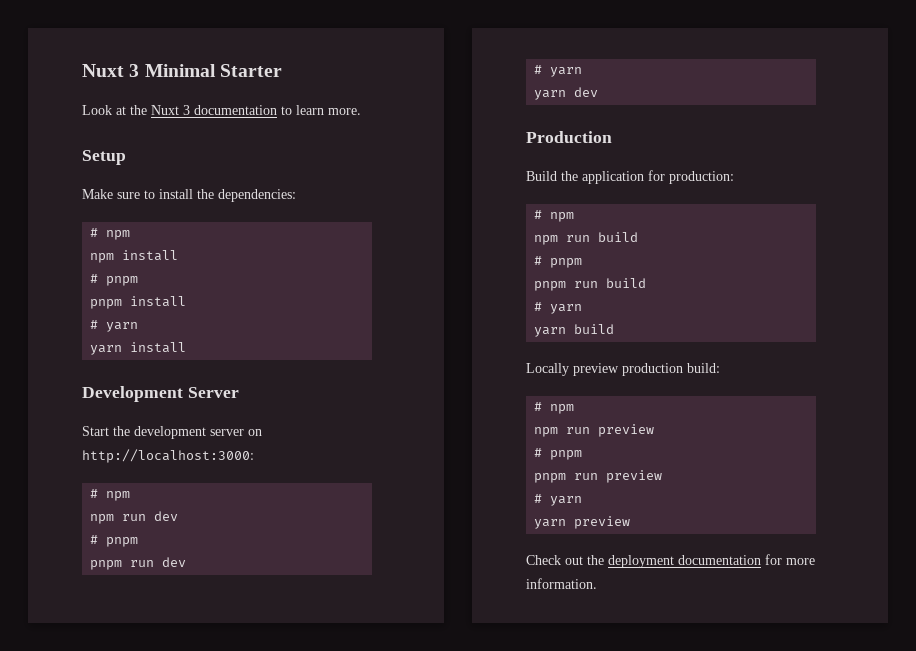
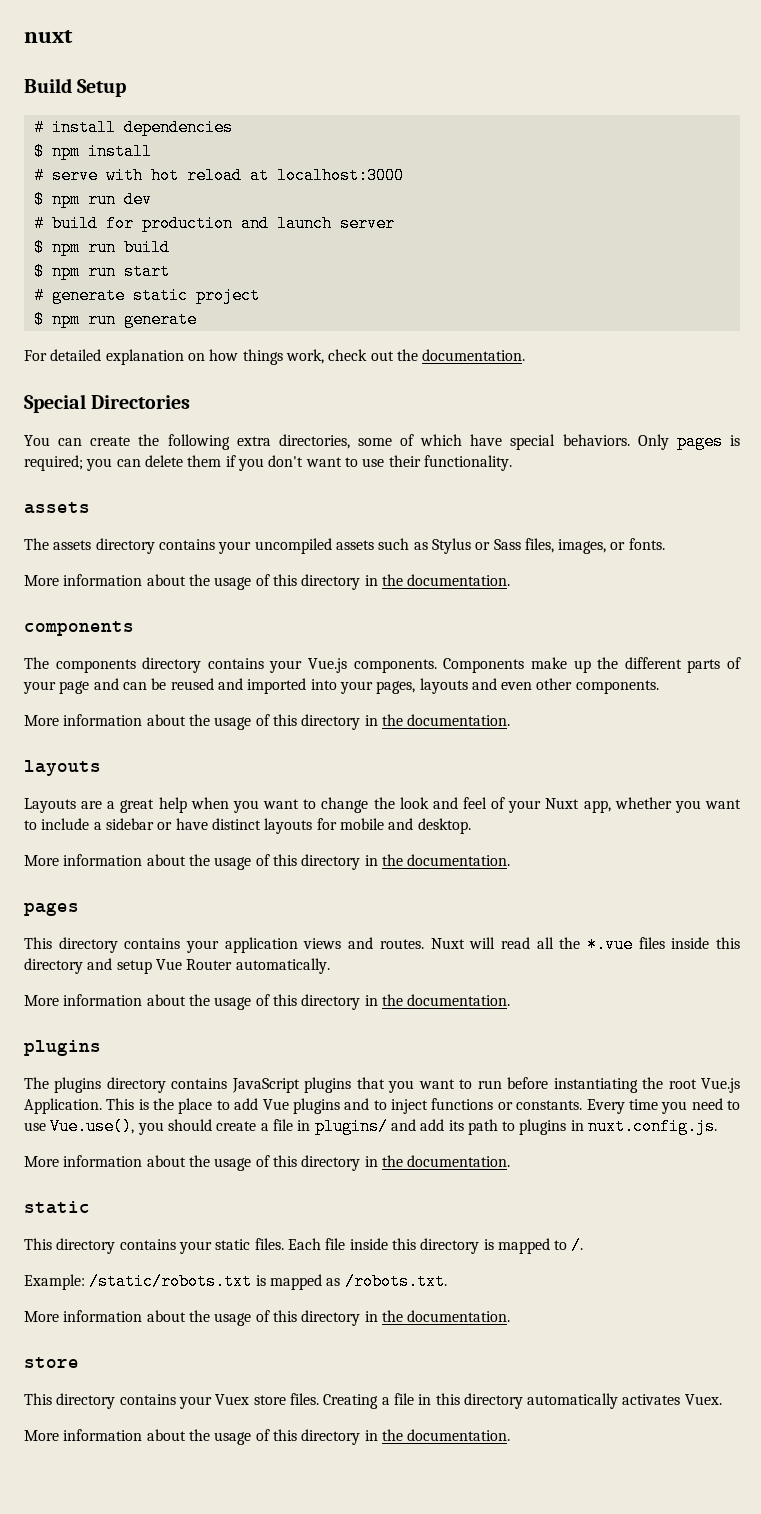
- Nuxt 3 Minimal Starter
- Look at the Nuxt 3 documentation to learn more.
- Setup
- Make sure to install the dependencies:
- # npm
- npm install
- # pnpm
- pnpm install
- # yarn
- yarn install
- Development Server
- Start the development server on http://localhost:3000:
- # npm
- npm run dev
- # pnpm
- pnpm run dev
- # yarn
- yarn dev
- Production
- Build the application for production:
- # npm
- npm run build
- # pnpm
- pnpm run build
- # yarn
- yarn build
- Locally preview production build:
- # npm
- npm run preview
- # pnpm
- pnpm run preview
- # yarn
- yarn preview
- Check out the deployment documentation for more information.
+ nuxt
+ Build Setup
+ # install dependencies
+ $ npm install
+ # serve with hot reload at localhost:3000
+ $ npm run dev
+ # build for production and launch server
+ $ npm run build
+ $ npm run start
+ # generate static project
+ $ npm run generate
+ For detailed explanation on how things work, check out the documentation.
+ Special Directories
+ You can create the following extra directories, some of which have special behaviors. Only pages is required; you can delete them if you don't want to use their functionality.
+ assets
+ The assets directory contains your uncompiled assets such as Stylus or Sass files, images, or fonts.
+ More information about the usage of this directory in the documentation.
+ components
+ The components directory contains your Vue.js components. Components make up the different parts of your page and can be reused and imported into your pages, layouts and even other components.
+ More information about the usage of this directory in the documentation.
+ layouts
+ Layouts are a great help when you want to change the look and feel of your Nuxt app, whether you want to include a sidebar or have distinct layouts for mobile and desktop.
+ More information about the usage of this directory in the documentation.
+ pages
+ This directory contains your application views and routes. Nuxt will read all the *.vue files inside this directory and setup Vue Router automatically.
+ More information about the usage of this directory in the documentation.
+ plugins
+ The plugins directory contains JavaScript plugins that you want to run before instantiating the root Vue.js Application. This is the place to add Vue plugins and to inject functions or constants. Every time you need to use Vue.use(), you should create a file in plugins/ and add its path to plugins in nuxt.config.js.
+ More information about the usage of this directory in the documentation.
+ static
+ This directory contains your static files. Each file inside this directory is mapped to /.
+ Example: /static/robots.txt is mapped as /robots.txt.
+ More information about the usage of this directory in the documentation.
+ store
+ This directory contains your Vuex store files. Creating a file in this directory automatically activates Vuex.
+ More information about the usage of this directory in the documentation.

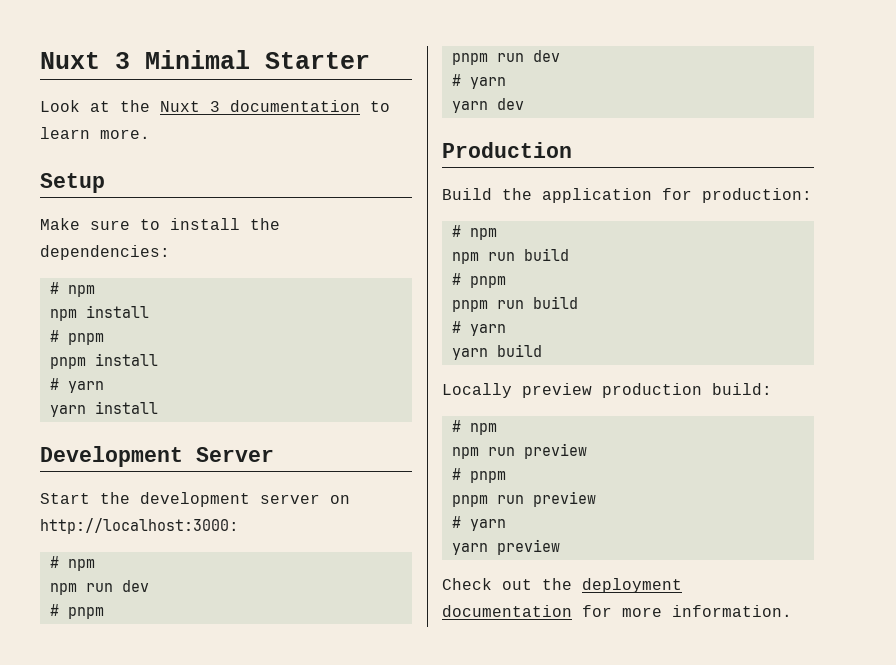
- nuxt
- Build Setup
- # install dependencies
- $ npm install
- # serve with hot reload at localhost:3000
- $ npm run dev
- # build for production and launch server
- $ npm run build
- $ npm run start
- # generate static project
- $ npm run generate
- For detailed explanation on how things work, check out the documentation.
- Special Directories
- You can create the following extra directories, some of which have special behaviors. Only pages is required; you can delete them if you don't want to use their functionality.
- assets
- The assets directory contains your uncompiled assets such as Stylus or Sass files, images, or fonts.
- More information about the usage of this directory in the documentation.
- components
- The components directory contains your Vue.js components. Components make up the different parts of your page and can be reused and imported into your pages, layouts and even other components.
- More information about the usage of this directory in the documentation.
- layouts
- Layouts are a great help when you want to change the look and feel of your Nuxt app, whether you want to include a sidebar or have distinct layouts for mobile and desktop.
- More information about the usage of this directory in the documentation.
- pages
- This directory contains your application views and routes. Nuxt will read all the *.vue files inside this directory and setup Vue Router automatically.
- More information about the usage of this directory in the documentation.
- plugins
- The plugins directory contains JavaScript plugins that you want to run before instantiating the root Vue.js Application. This is the place to add Vue plugins and to inject functions or constants. Every time you need to use Vue.use(), you should create a file in plugins/ and add its path to plugins in nuxt.config.js.
- More information about the usage of this directory in the documentation.
- static
- This directory contains your static files. Each file inside this directory is mapped to /.
- Example: /static/robots.txt is mapped as /robots.txt.
- More information about the usage of this directory in the documentation.
- store
- This directory contains your Vuex store files. Creating a file in this directory automatically activates Vuex.
- More information about the usage of this directory in the documentation.
+ Nuxt 3 Minimal Starter
+ Look at the Nuxt 3 documentation to learn more.
+ Setup
+ Make sure to install the dependencies:
+ # npm
+ npm install
+ # pnpm
+ pnpm install
+ # yarn
+ yarn install
+ Development Server
+ Start the development server on http://localhost:3000:
+ # npm
+ npm run dev
+ # pnpm
+ pnpm run dev
+ # yarn
+ yarn dev
+ Production
+ Build the application for production:
+ # npm
+ npm run build
+ # pnpm
+ pnpm run build
+ # yarn
+ yarn build
+ Locally preview production build:
+ # npm
+ npm run preview
+ # pnpm
+ pnpm run preview
+ # yarn
+ yarn preview
+ Check out the deployment documentation for more information.

